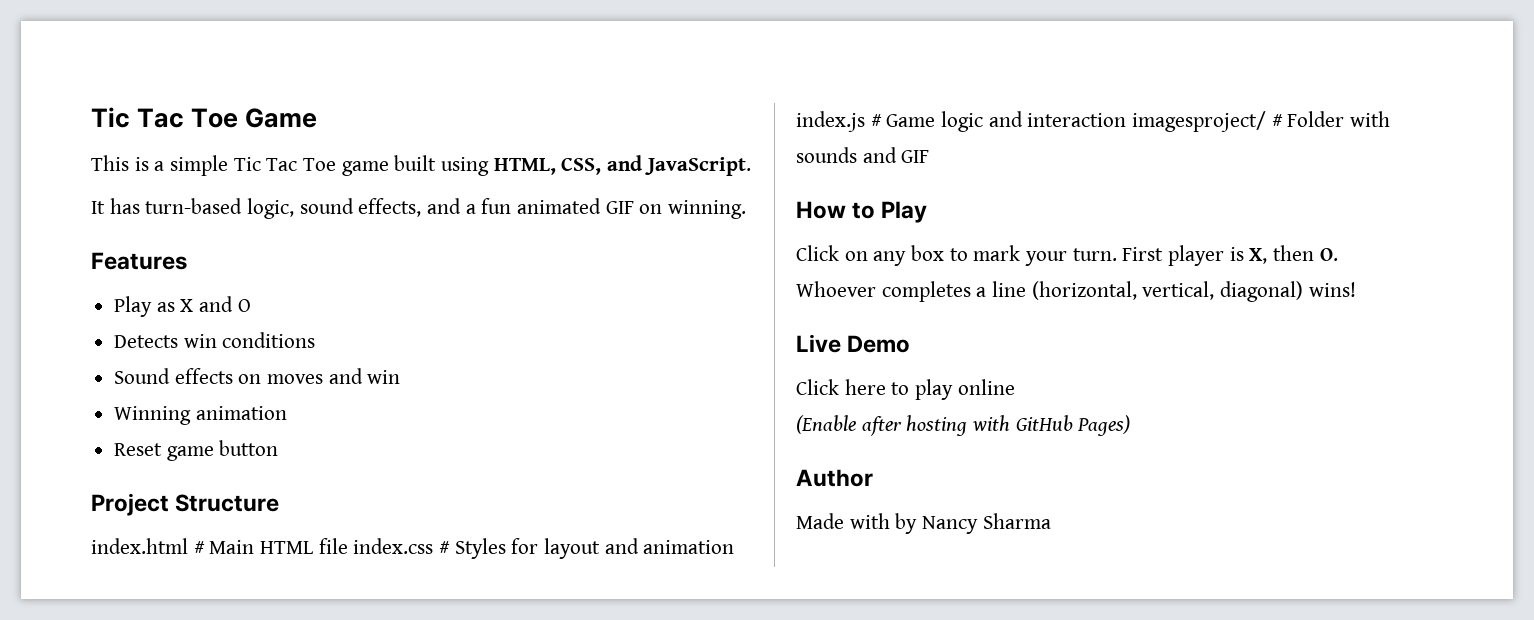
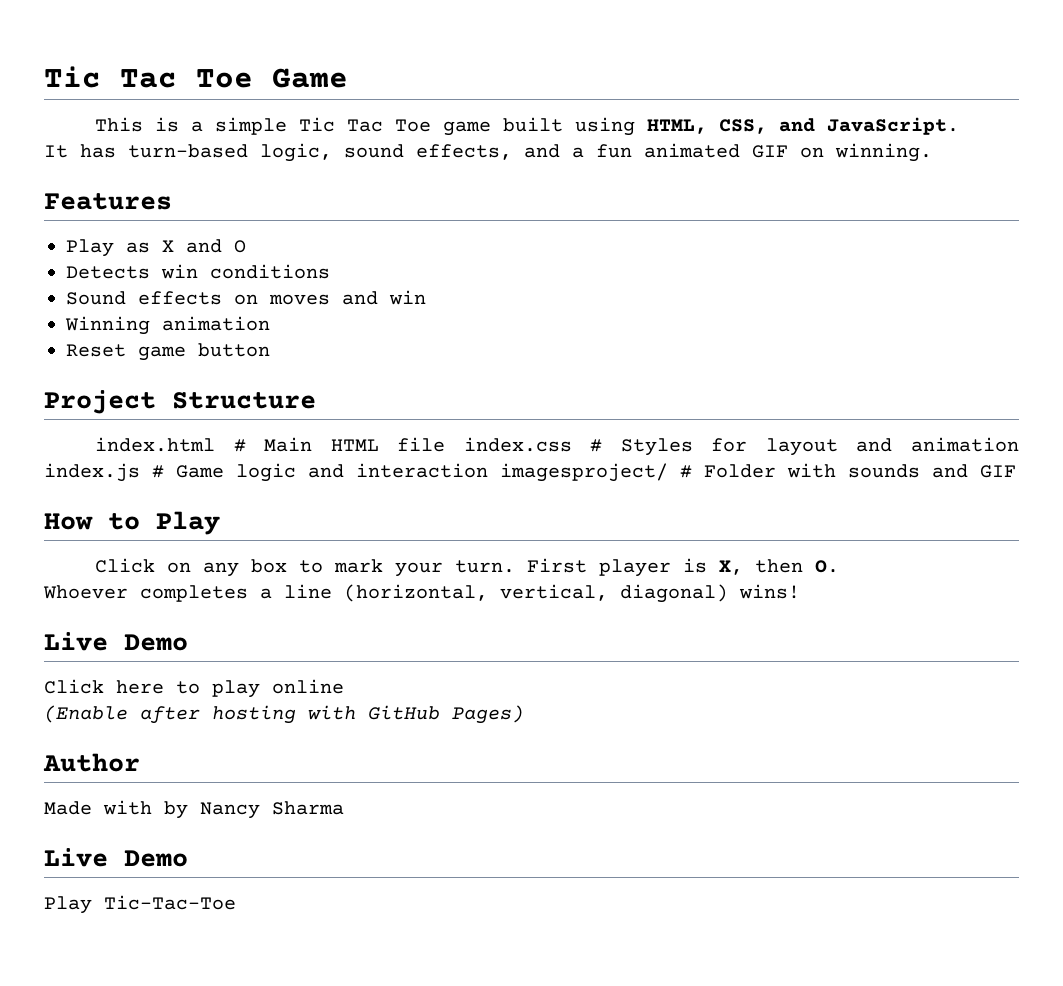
  Made with by Nancy Sharma
+ Live Demo
+ Play Tic-Tac-Toe

